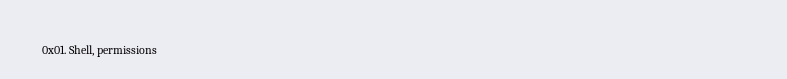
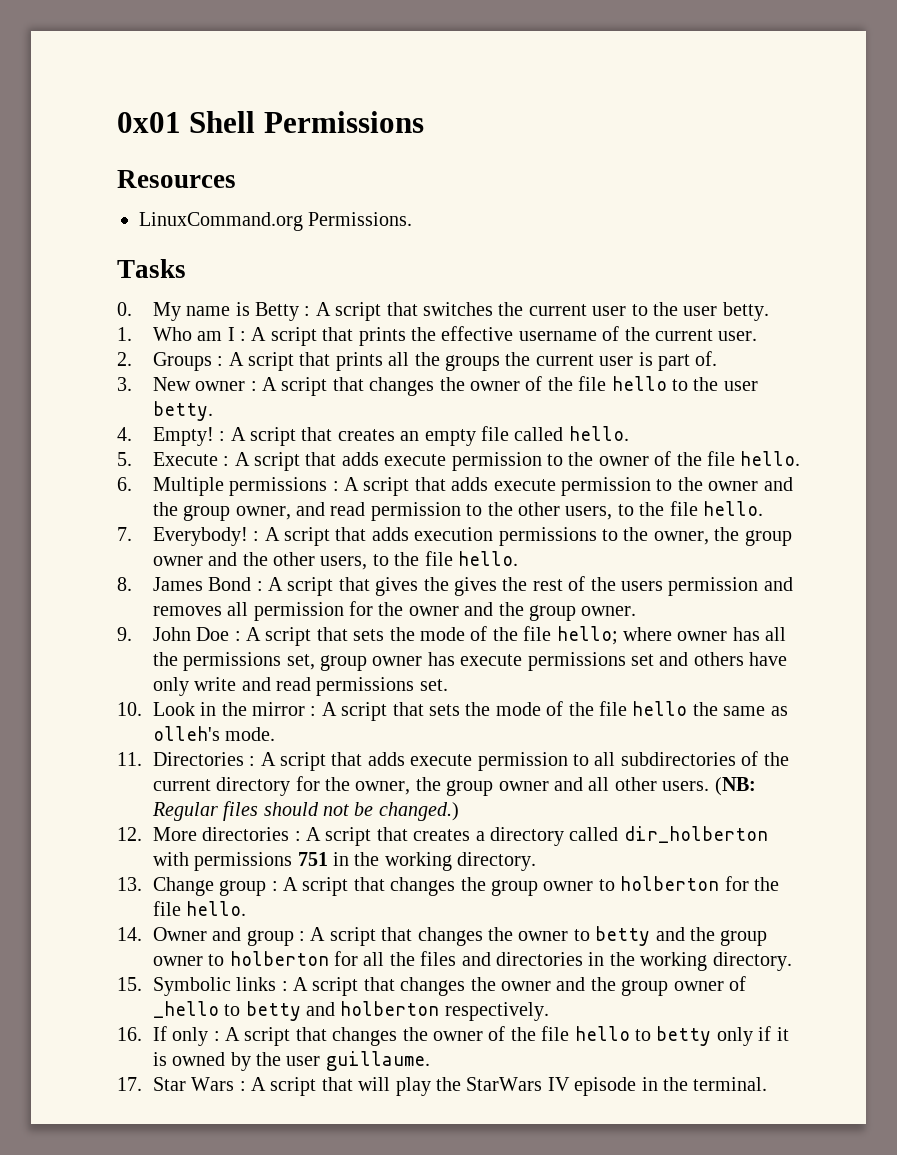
- 0x01. Shell, permissions
+ 0x01 Shell Permissions
+ Resources
+ LinuxCommand.org Permissions.
+ Tasks
+ 0. My name is Betty : A script that switches the current user to the user betty.
+ 1. Who am I : A script that prints the effective username of the current user.
+ 2. Groups : A script that prints all the groups the current user is part of.
+ 3. New owner : A script that changes the owner of the file hello to the user betty.
+ 4. Empty! : A script that creates an empty file called hello.
+ 5. Execute : A script that adds execute permission to the owner of the file hello.
+ 6. Multiple permissions : A script that adds execute permission to the owner and the group owner, and read permission to the other users, to the file hello.
+ 7. Everybody! : A script that adds execution permissions to the owner, the group owner and the other users, to the file hello.
+ 8. James Bond : A script that gives the gives the rest of the users permission and removes all permission for the owner and the group owner.
+ 9. John Doe : A script that sets the mode of the file hello; where owner has all the permissions set, group owner has execute permissions set and others have only write and read permissions set.
+ 10. Look in the mirror : A script that sets the mode of the file hello the same as olleh's mode.
+ 11. Directories : A script that adds execute permission to all subdirectories of the current directory for the owner, the group owner and all other users. (NB: Regular files should not be changed.)
+ 12. More directories : A script that creates a directory called dir_holberton with permissions 751 in the working directory.
+ 13. Change group : A script that changes the group owner to holberton for the file hello.
+ 14. Owner and group : A script that changes the owner to betty and the group owner to holberton for all the files and directories in the working directory.
+ 15. Symbolic links : A script that changes the owner and the group owner of _hello to betty and holberton respectively.
+ 16. If only : A script that changes the owner of the file hello to betty only if it is owned by the user guillaume.
+ 17. Star Wars : A script that will play the StarWars IV episode in the terminal.

